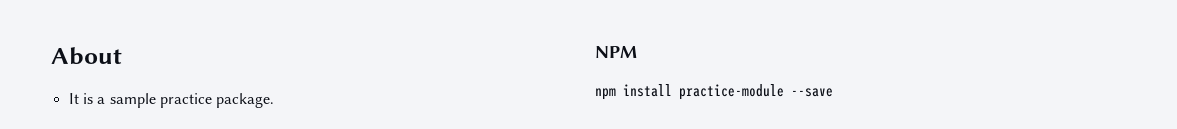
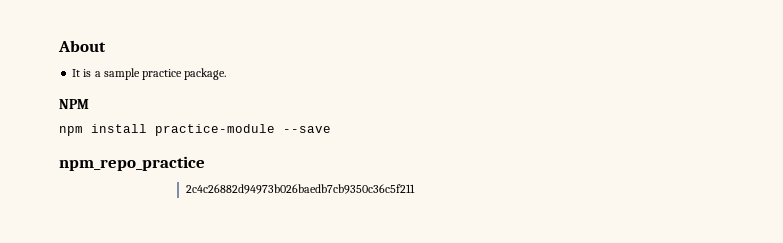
+ npm_repo_practice
+ 2c4c26882d94973b026baedb7cb9350c36c5f211

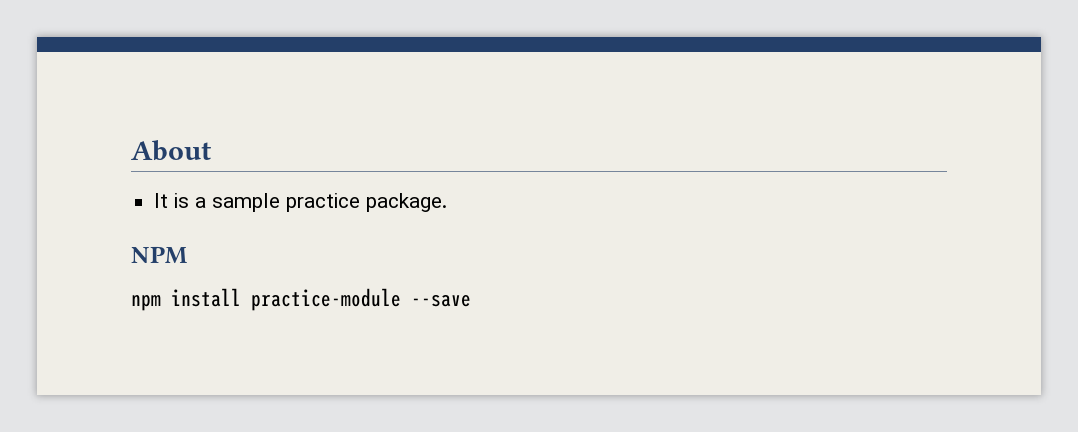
- npm_repo_practice
- 2c4c26882d94973b026baedb7cb9350c36c5f211

